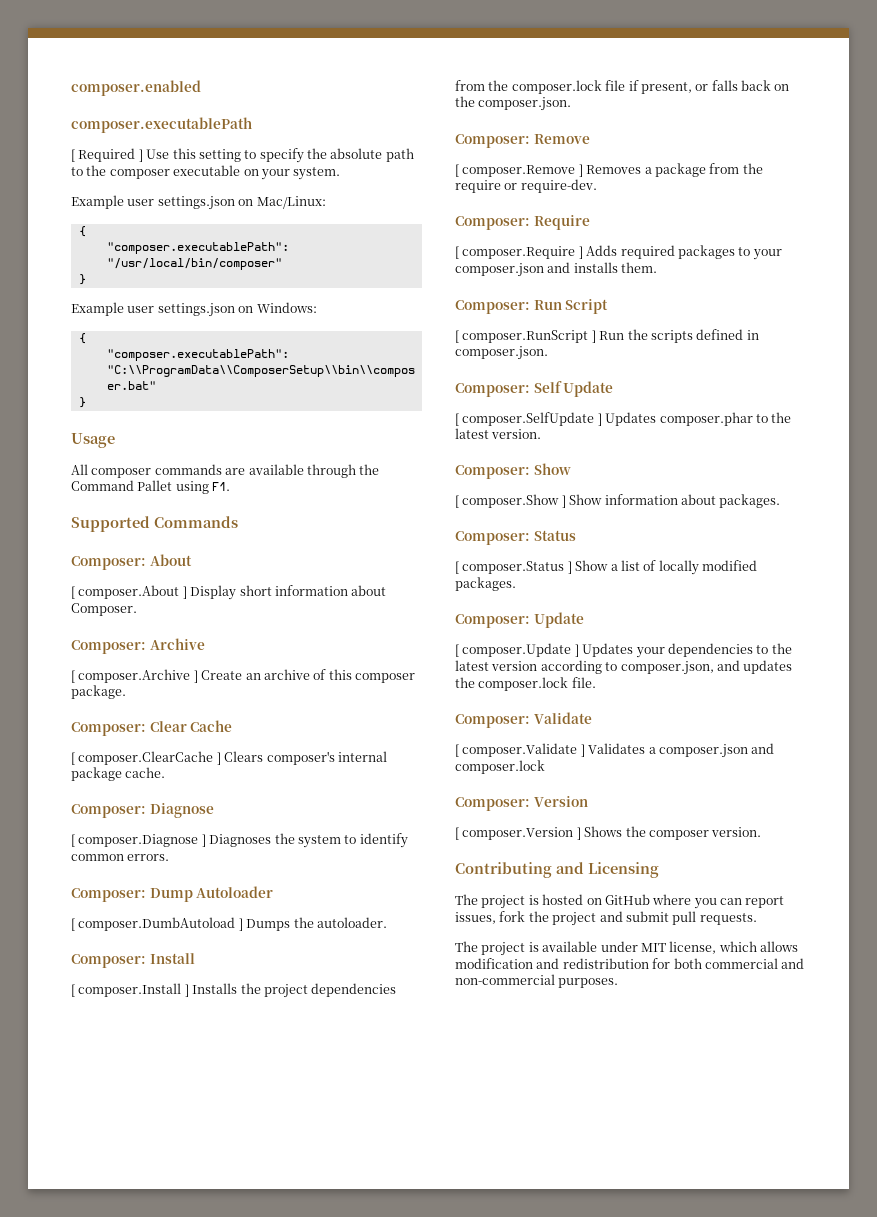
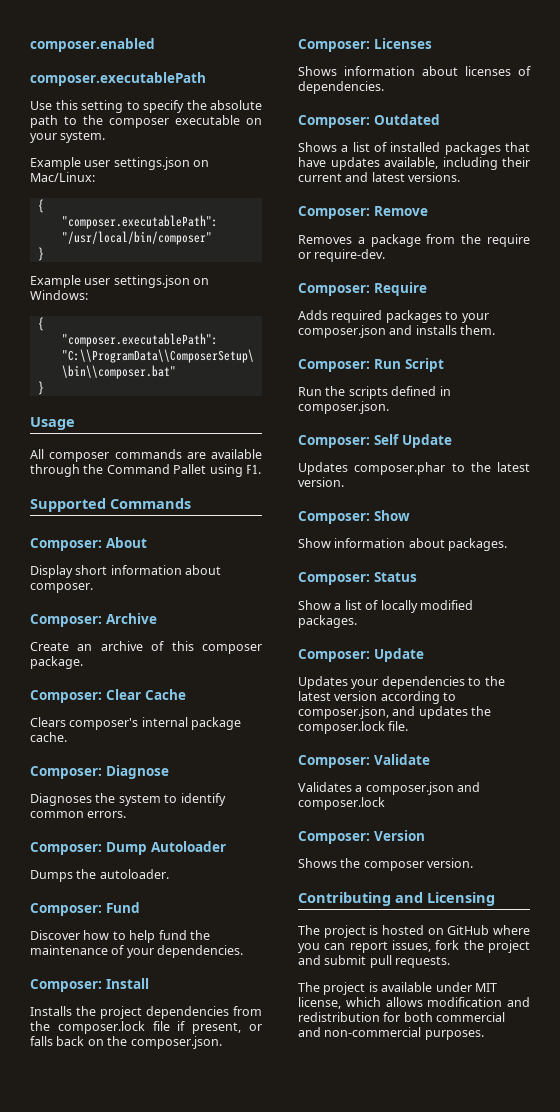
- [ Required ] Use this setting to specify the absolute path to the composer executable on your system.
+ Use this setting to specify the absolute path to the composer executable on your system.
- [ composer.About ] Display short information about Composer.
+ Display short information about composer.
- [ composer.Archive ] Create an archive of this composer package.
+ Create an archive of this composer package.
- [ composer.ClearCache ] Clears composer's internal package cache.
+ Clears composer's internal package cache.
- [ composer.Diagnose ] Diagnoses the system to identify common errors.
+ Diagnoses the system to identify common errors.
- [ composer.DumbAutoload ] Dumps the autoloader.
+ Dumps the autoloader.
+ Composer: Fund
+ Discover how to help fund the maintenance of your dependencies.
- [ composer.Install ] Installs the project dependencies from the composer.lock file if present, or falls back on the composer.json.
+ Installs the project dependencies from the composer.lock file if present, or falls back on the composer.json.
+ Composer: Licenses
+ Shows information about licenses of dependencies.
+ Composer: Outdated
+ Shows a list of installed packages that have updates available, including their current and latest versions.
- [ composer.Remove ] Removes a package from the require or require-dev.
+ Removes a package from the require or require-dev.
- [ composer.Require ] Adds required packages to your composer.json and installs them.
+ Adds required packages to your composer.json and installs them.
- [ composer.RunScript ] Run the scripts defined in composer.json.
+ Run the scripts defined in composer.json.
- [ composer.SelfUpdate ] Updates composer.phar to the latest version.
+ Updates composer.phar to the latest version.
- [ composer.Show ] Show information about packages.
+ Show information about packages.
- [ composer.Status ] Show a list of locally modified packages.
+ Show a list of locally modified packages.
- [ composer.Update ] Updates your dependencies to the latest version according to composer.json, and updates the composer.lock file.
+ Updates your dependencies to the latest version according to composer.json, and updates the composer.lock file.
- [ composer.Validate ] Validates a composer.json and composer.lock
+ Validates a composer.json and composer.lock
- [ composer.Version ] Shows the composer version.
+ Shows the composer version.

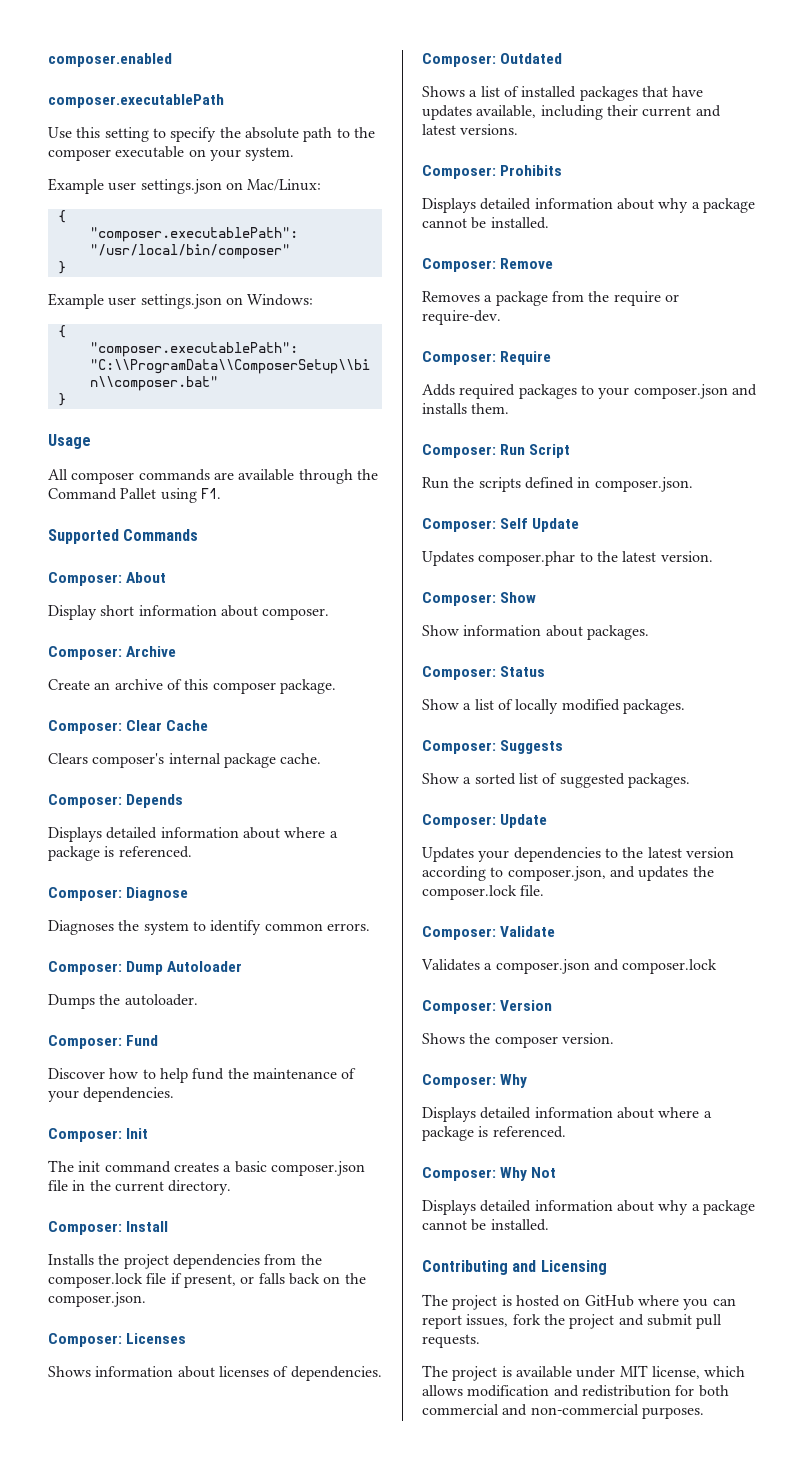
+ Composer: Depends
+ Displays detailed information about where a package is referenced.
+ Composer: Init
+ The init command creates a basic composer.json file in the current directory.
+ Composer: Prohibits
+ Displays detailed information about why a package cannot be installed.
+ Composer: Suggests
+ Show a sorted list of suggested packages.
  Shows the composer version.
+ Composer: Why
+ Displays detailed information about where a package is referenced.
+ Composer: Why Not
+ Displays detailed information about why a package cannot be installed.

